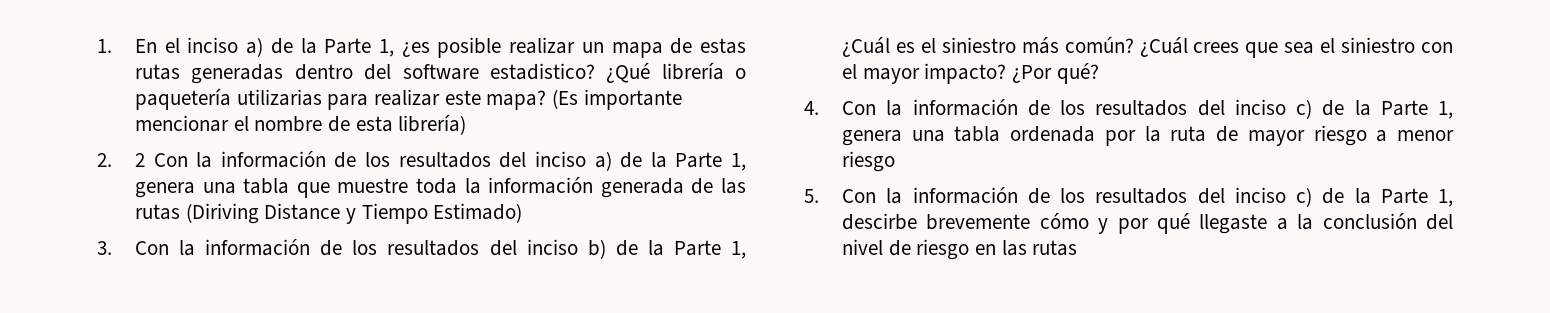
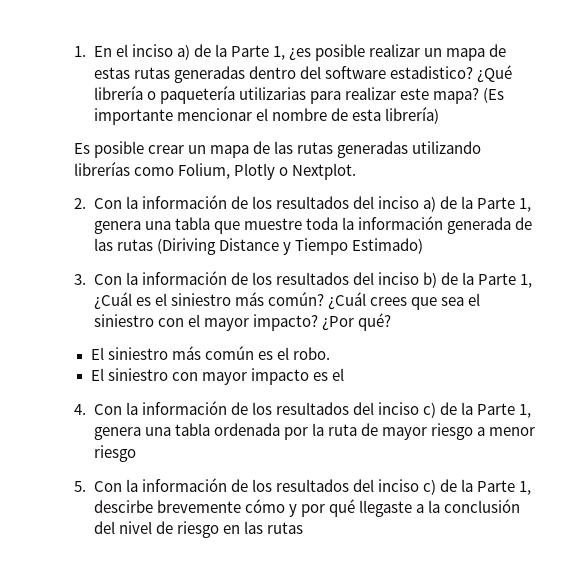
+ Es posible crear un mapa de las rutas generadas utilizando librerías como Folium, Plotly o Nextplot.
- 2. 2 Con la información de los resultados del inciso a) de la Parte 1, genera una tabla que muestre toda la información generada de las rutas (Diriving Distance y Tiempo Estimado)
+ 2. Con la información de los resultados del inciso a) de la Parte 1, genera una tabla que muestre toda la información generada de las rutas (Diriving Distance y Tiempo Estimado)
+ El siniestro más común es el robo.
+ El siniestro con mayor impacto es el

